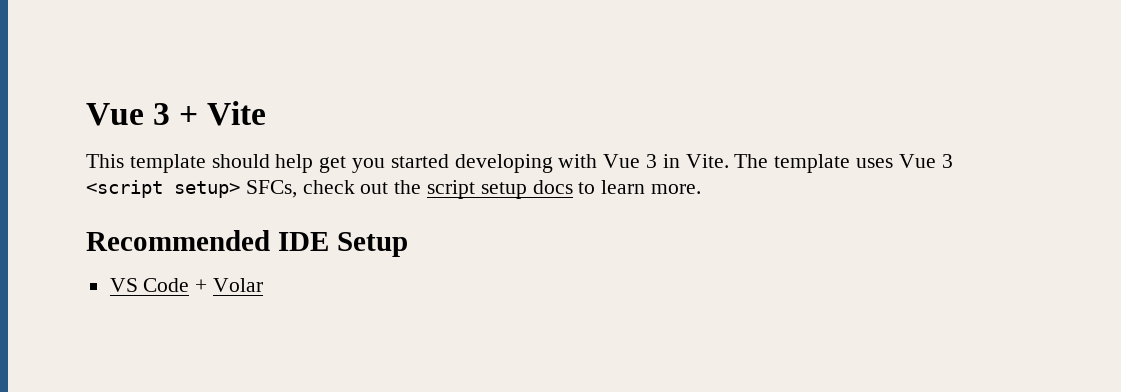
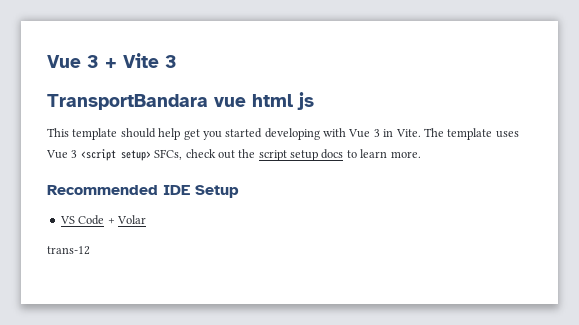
- Vue 3 + Vite
+ Vue 3 + Vite 3
+ TransportBandara vue html js
+ trans-12

